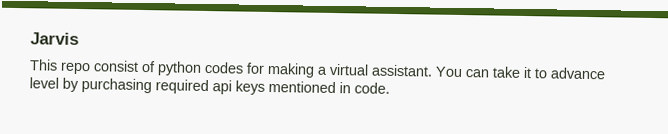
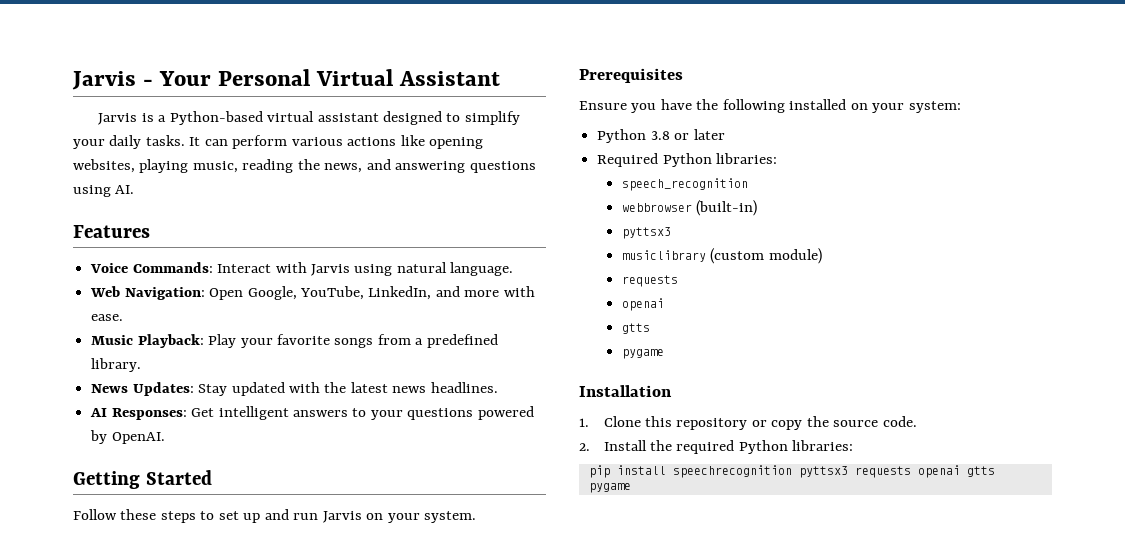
- Jarvis
- This repo consist of python codes for making a virtual assistant. You can take it to advance level by purchasing required api keys mentioned in code.
+ Jarvis - Your Personal Virtual Assistant
+ Jarvis is a Python-based virtual assistant designed to simplify your daily tasks. It can perform various actions like opening websites, playing music, reading the news, and answering questions using AI.
+ Features
+ Voice Commands: Interact with Jarvis using natural language.
+ Web Navigation: Open Google, YouTube, LinkedIn, and more with ease.
+ Music Playback: Play your favorite songs from a predefined library.
+ News Updates: Stay updated with the latest news headlines.
+ AI Responses: Get intelligent answers to your questions powered by OpenAI.
+ Getting Started
+ Follow these steps to set up and run Jarvis on your system.
+ Prerequisites
+ Ensure you have the following installed on your system:
+ Python 3.8 or later
+ Required Python libraries:
+ speech_recognition
+ webbrowser (built-in)
+ pyttsx3
+ musiclibrary (custom module)
+ requests
+ openai
+ gtts
+ pygame
+ Installation
+ 1. Clone this repository or copy the source code.
+ 2. Install the required Python libraries:
+ pip install speechrecognition pyttsx3 requests openai gtts pygame

